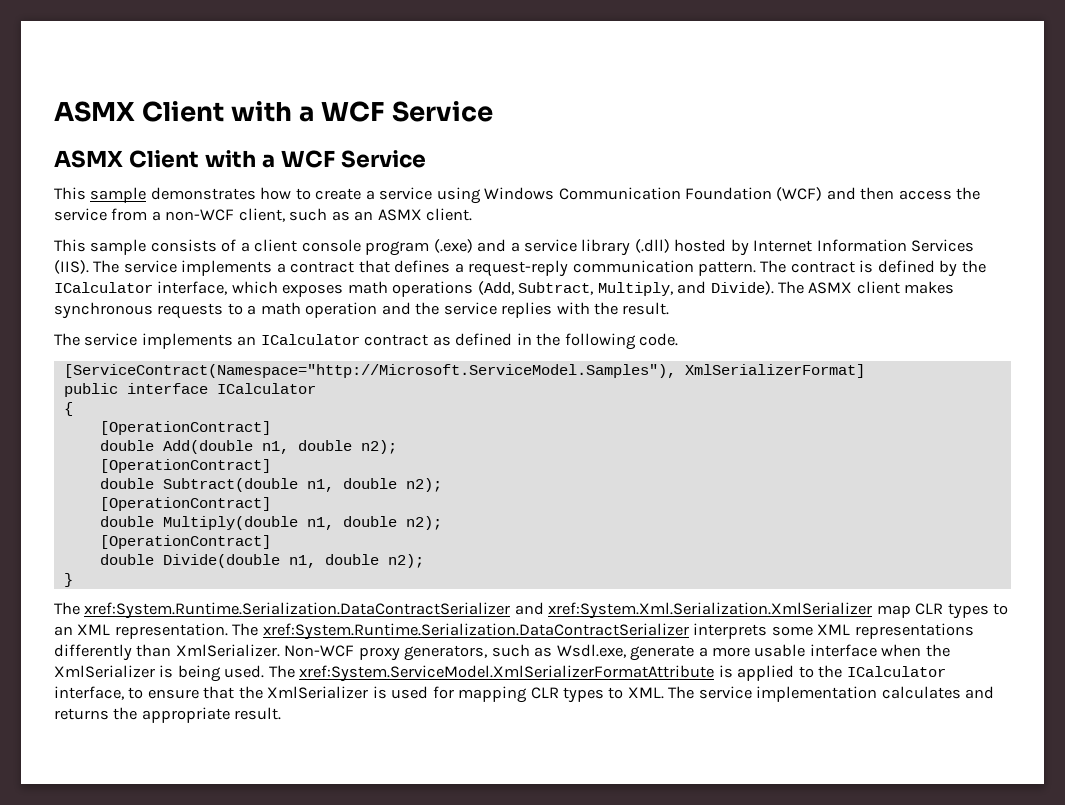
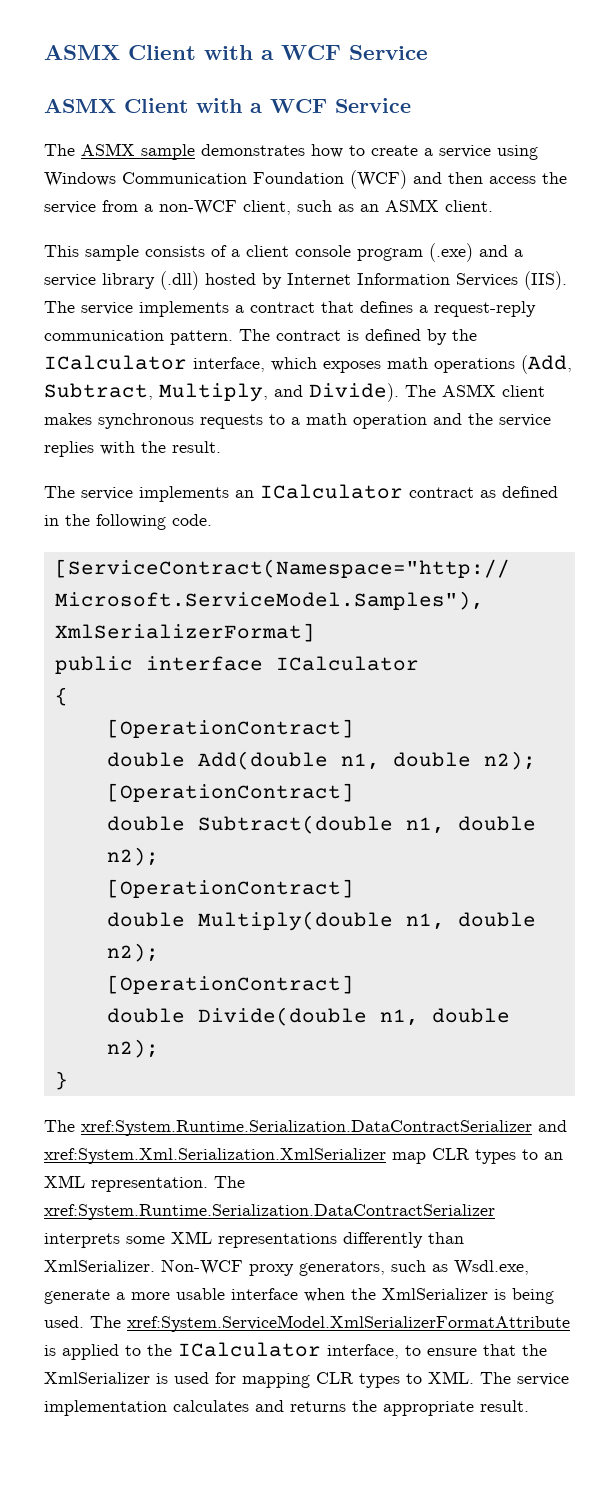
- This sample demonstrates how to create a service using Windows Communication Foundation (WCF) and then access the service from a non-WCF client, such as an ASMX client.
+ The ASMX sample demonstrates how to create a service using Windows Communication Foundation (WCF) and then access the service from a non-WCF client, such as an ASMX client.

